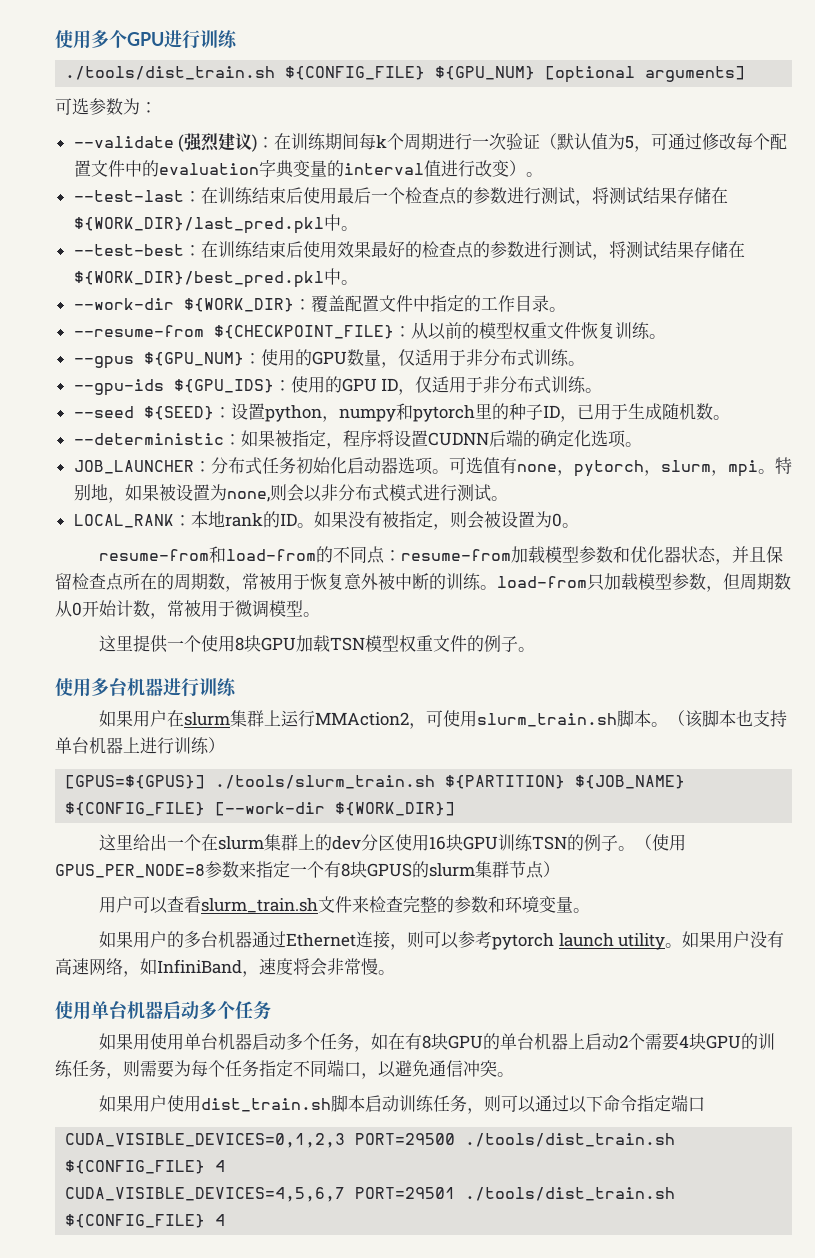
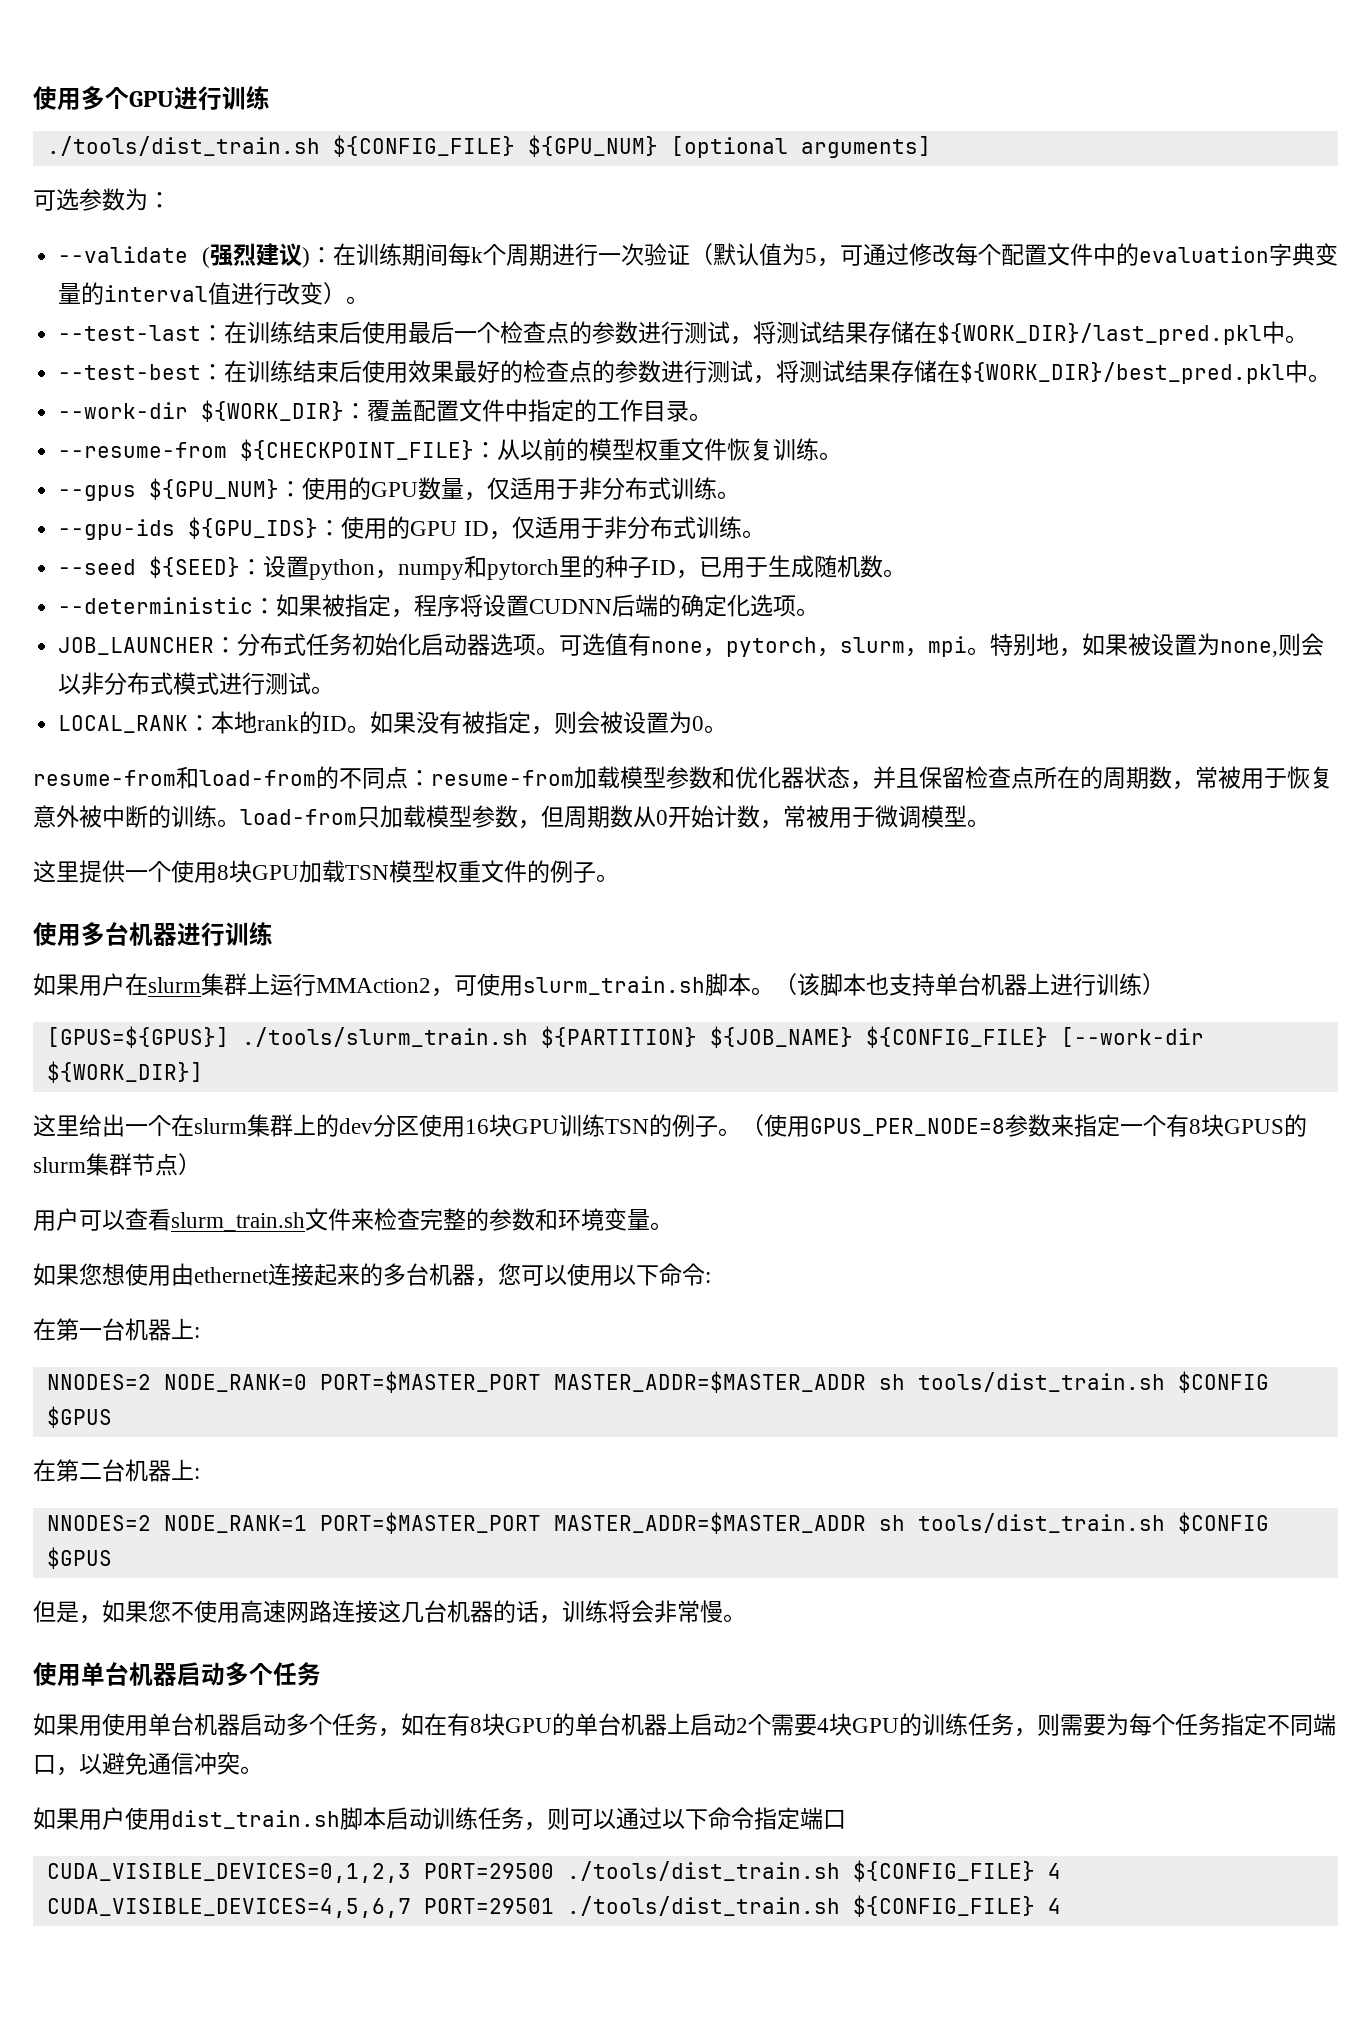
- 如果用户的多台机器通过Ethernet连接，则可以参考pytorch launch utility。如果用户没有高速网络，如InfiniBand，速度将会非常慢。
+ 如果您想使用由ethernet连接起来的多台机器，您可以使用以下命令:
+ 在第一台机器上:
+ NNODES=2 NODE_RANK=0 PORT=$MASTER_PORT MASTER_ADDR=$MASTER_ADDR sh tools/dist_train.sh $CONFIG $GPUS
+ 在第二台机器上:
+ NNODES=2 NODE_RANK=1 PORT=$MASTER_PORT MASTER_ADDR=$MASTER_ADDR sh tools/dist_train.sh $CONFIG $GPUS
+ 但是，如果您不使用高速网路连接这几台机器的话，训练将会非常慢。

